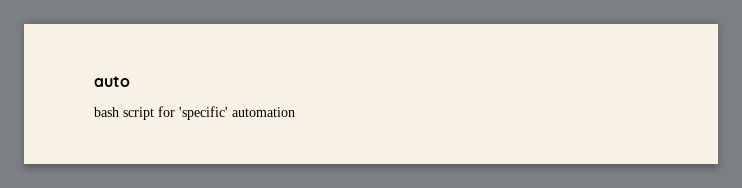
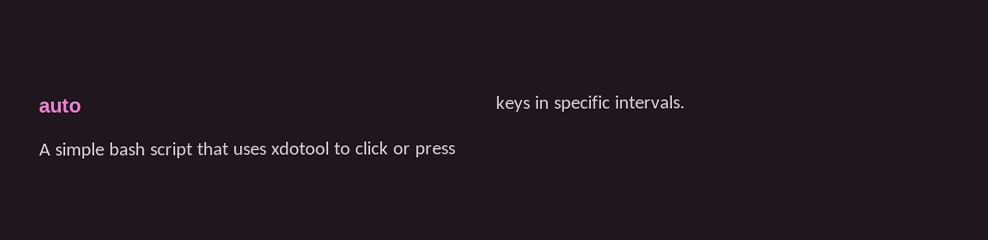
- bash script for 'specific' automation
+ A simple bash script that uses xdotool to click or press keys in specific intervals.

